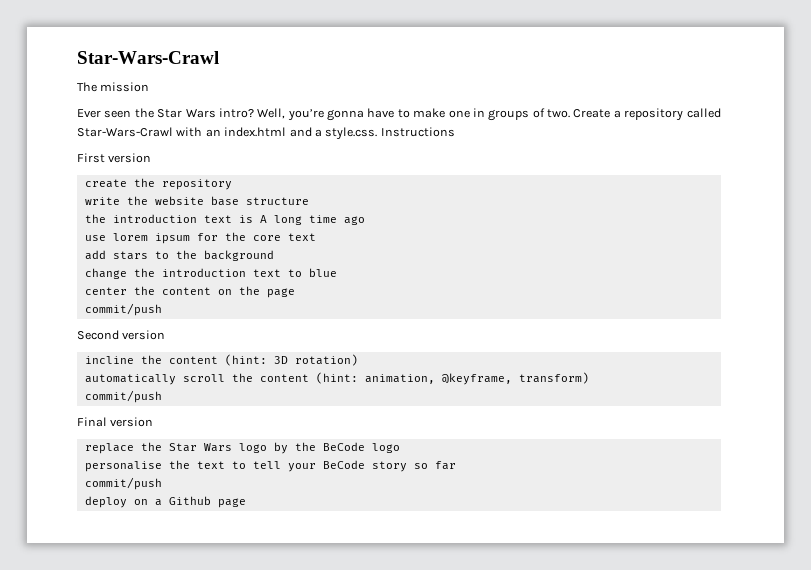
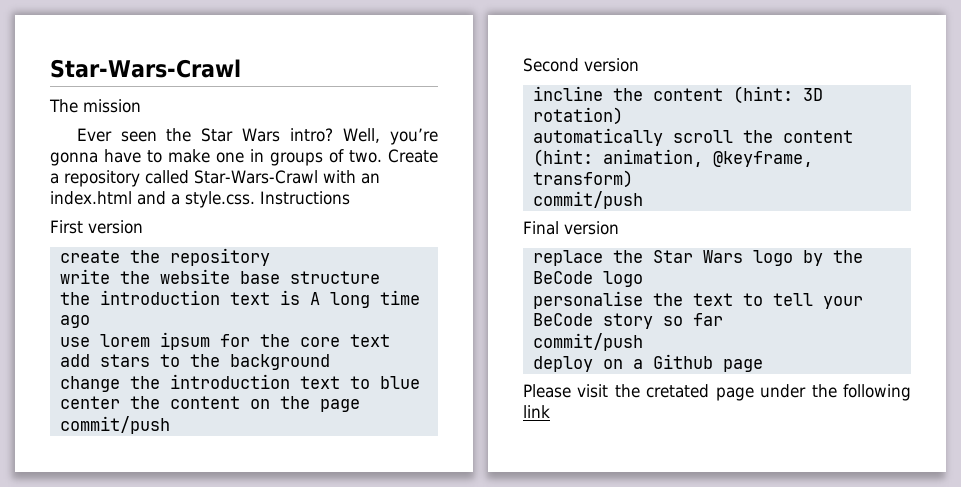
+ Please visit the cretated page under the following link

